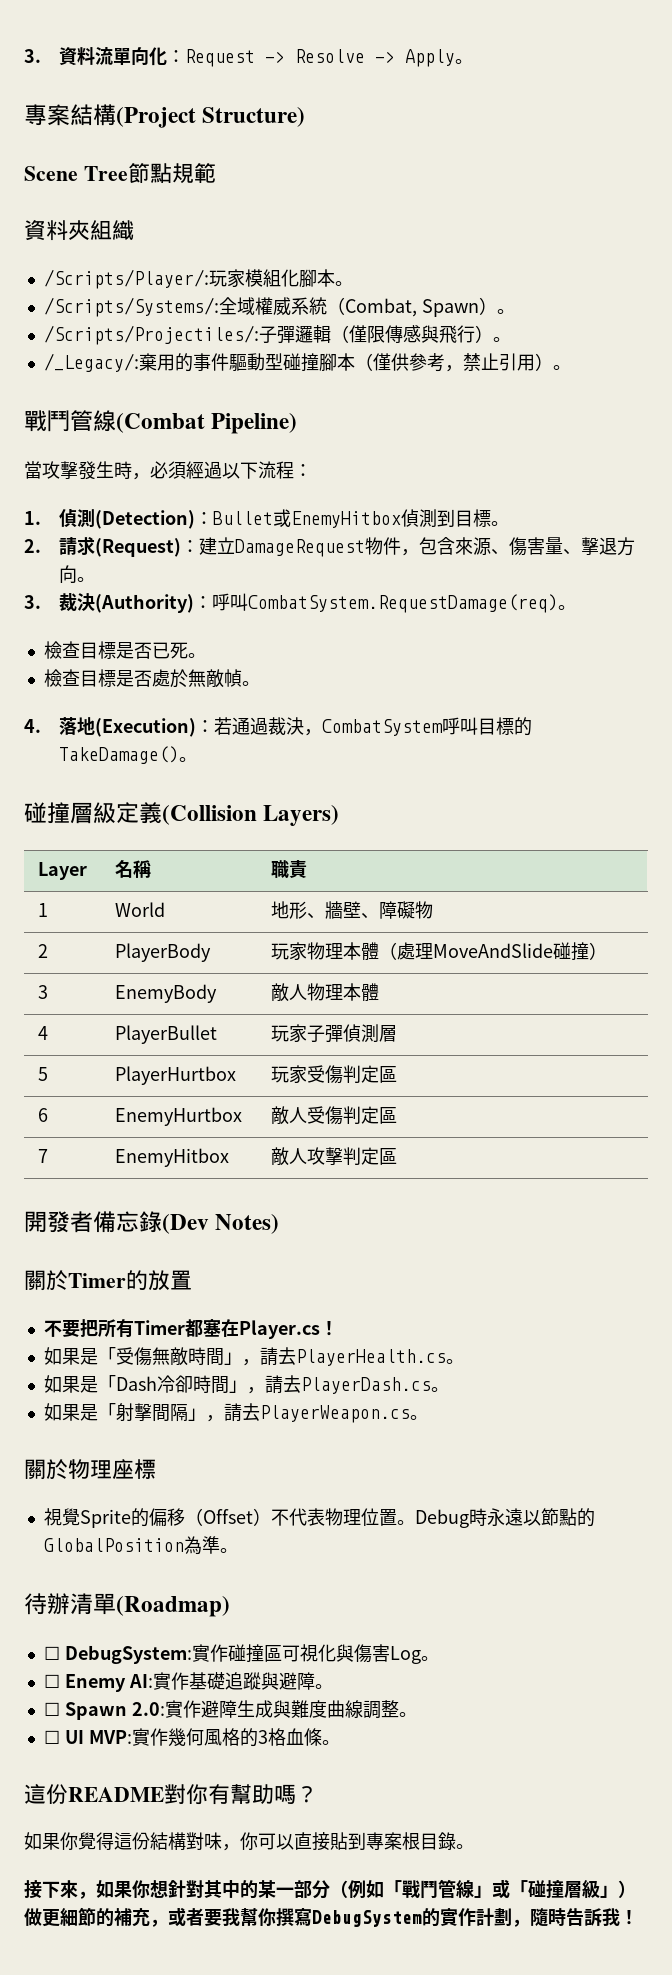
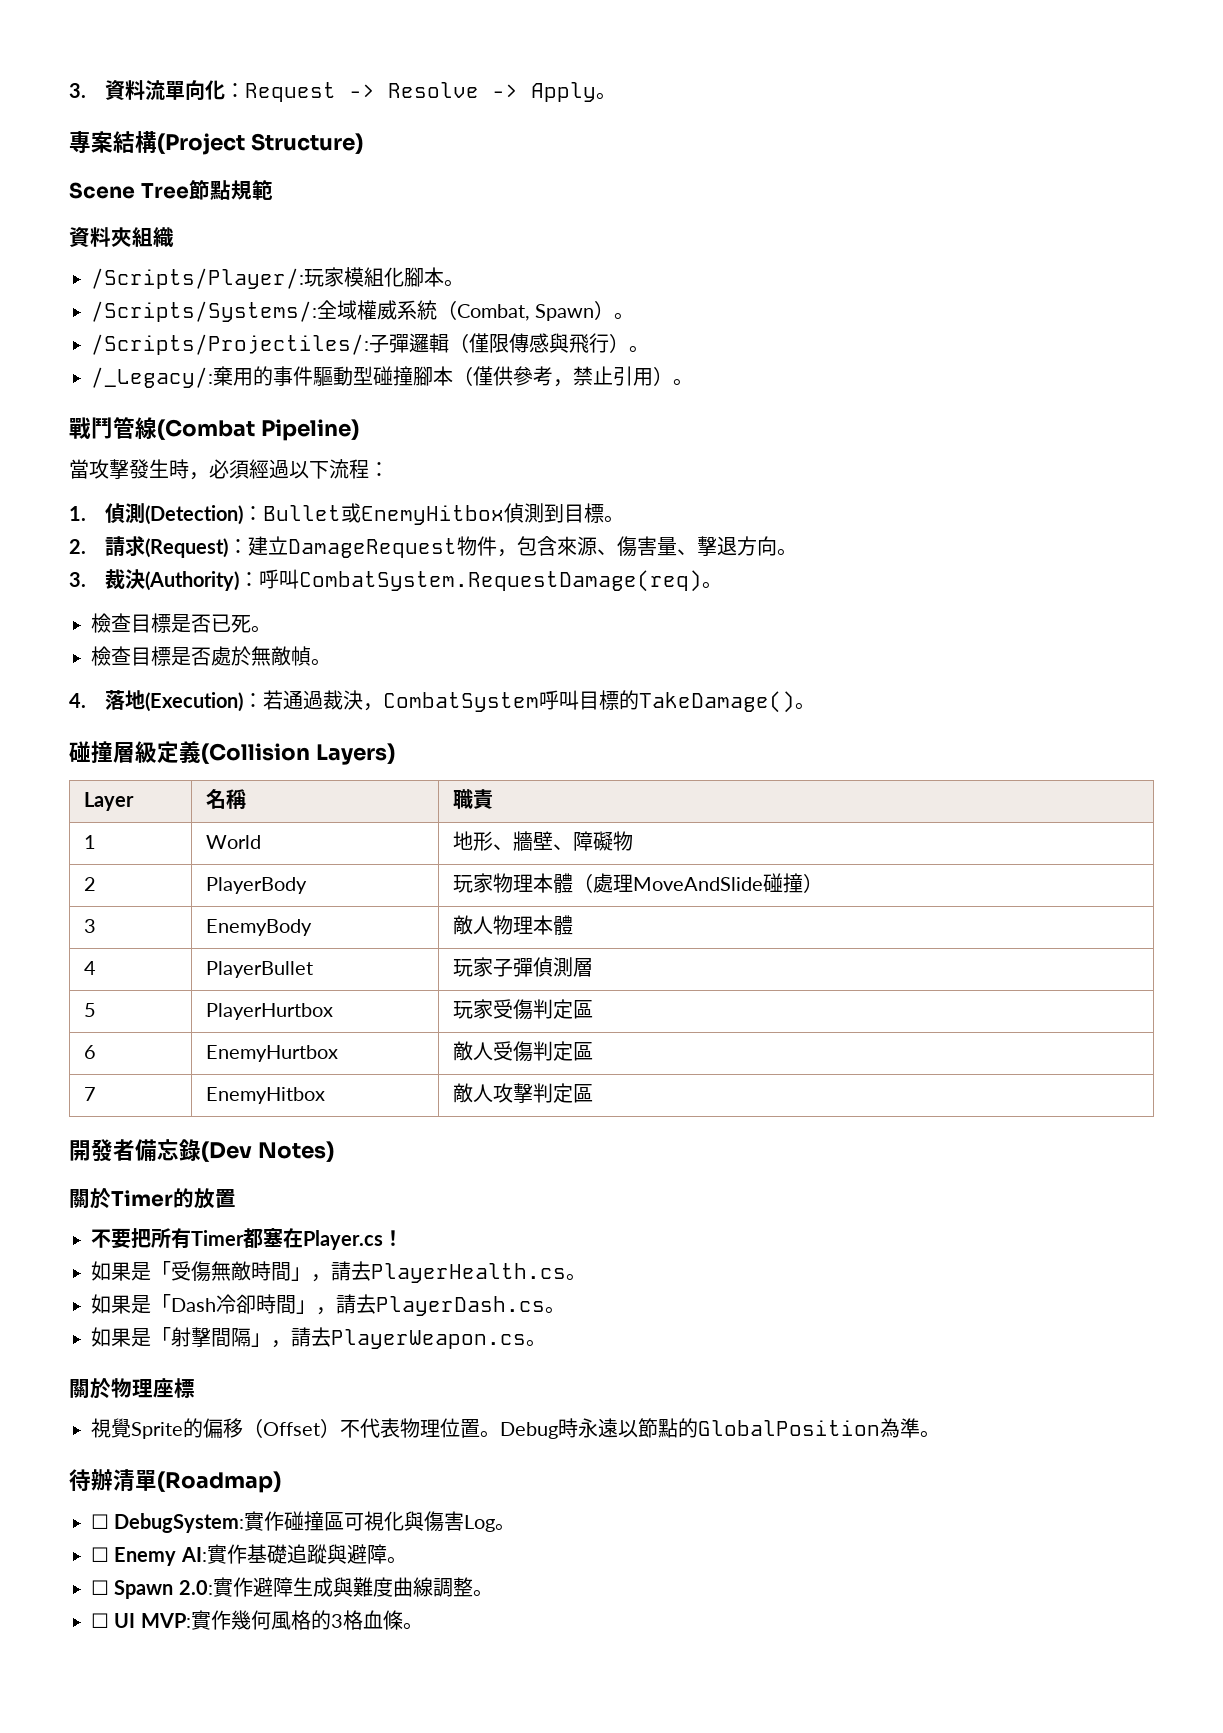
- 這份README對你有幫助嗎？
- 如果你覺得這份結構對味，你可以直接貼到專案根目錄。
- 接下來，如果你想針對其中的某一部分（例如「戰鬥管線」或「碰撞層級」）做更細節的補充，或者要我幫你撰寫DebugSystem的實作計劃，隨時告訴我！

